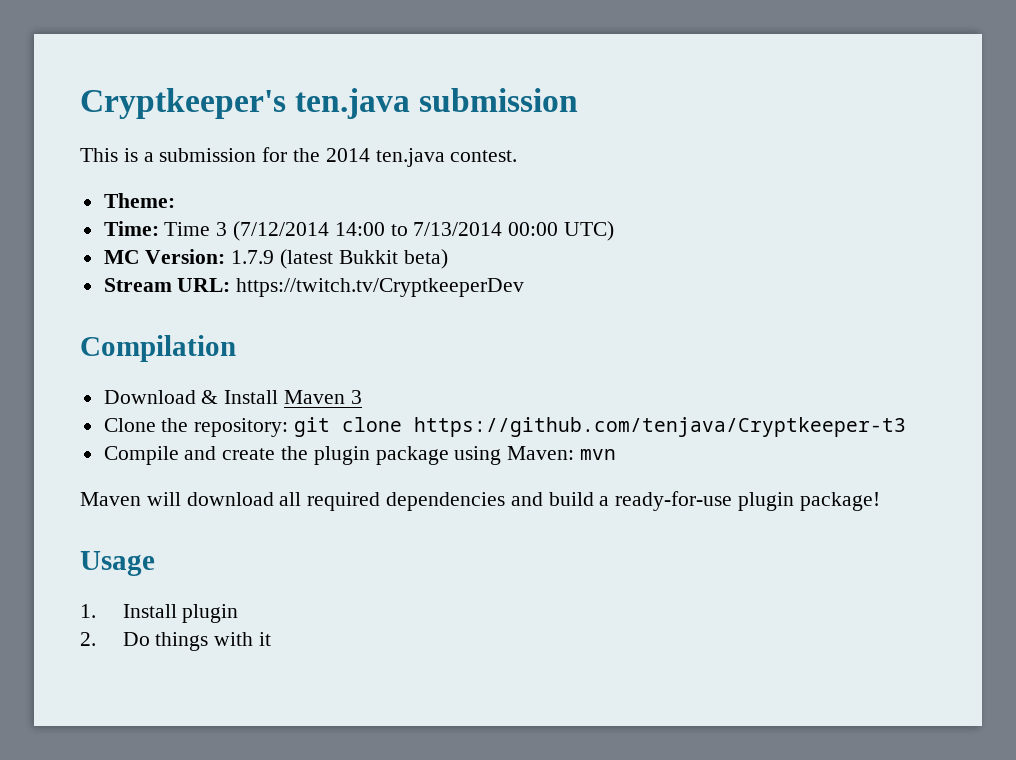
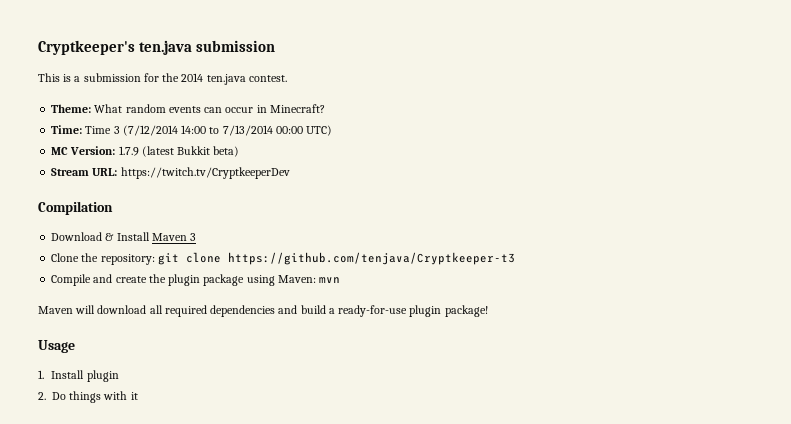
- Theme:
+ Theme: What random events can occur in Minecraft?

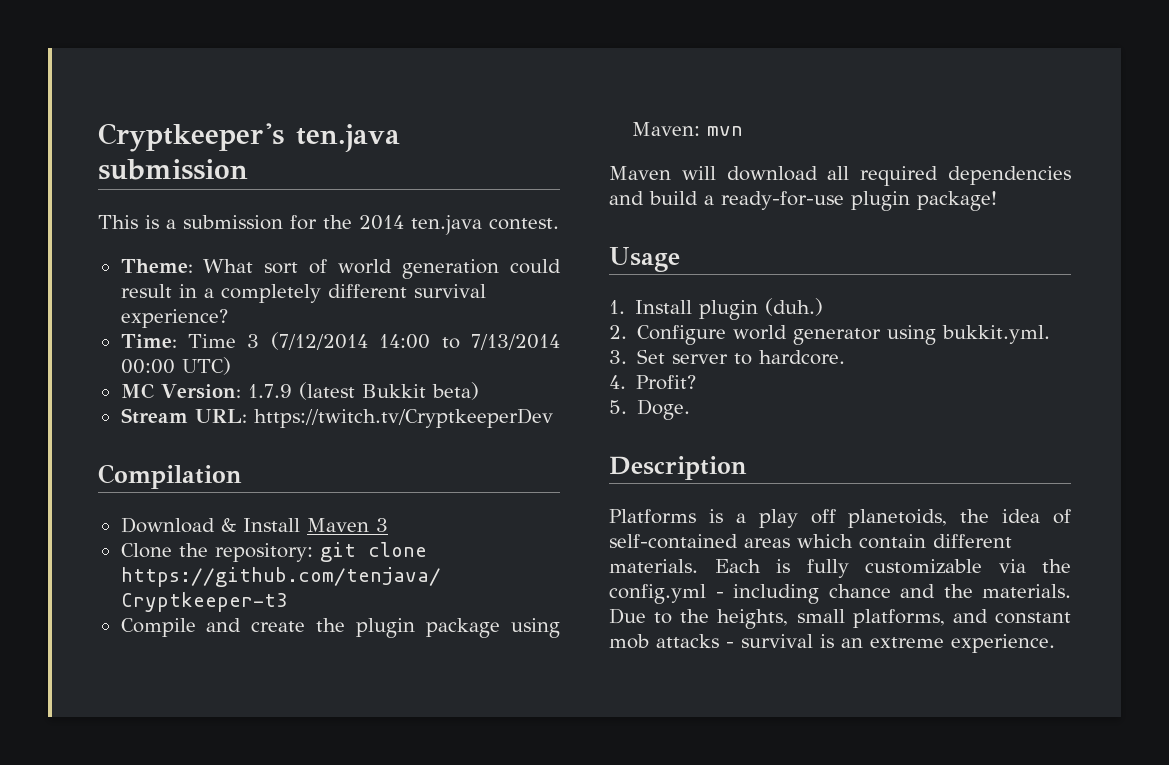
- Theme: What random events can occur in Minecraft?
+ Theme: What sort of world generation could result in a completely different survival experience?
- 1. Install plugin
+ 1. Install plugin (duh.)
- 2. Do things with it
+ 2. Configure world generator using bukkit.yml.
+ 3. Set server to hardcore.
+ 4. Profit?
+ 5. Doge.
+ Description
+ Platforms is a play off planetoids, the idea of self-contained areas which contain different materials. Each is fully customizable via the config.yml - including chance and the materials. Due to the heights, small platforms, and constant mob attacks - survival is an extreme experience.

